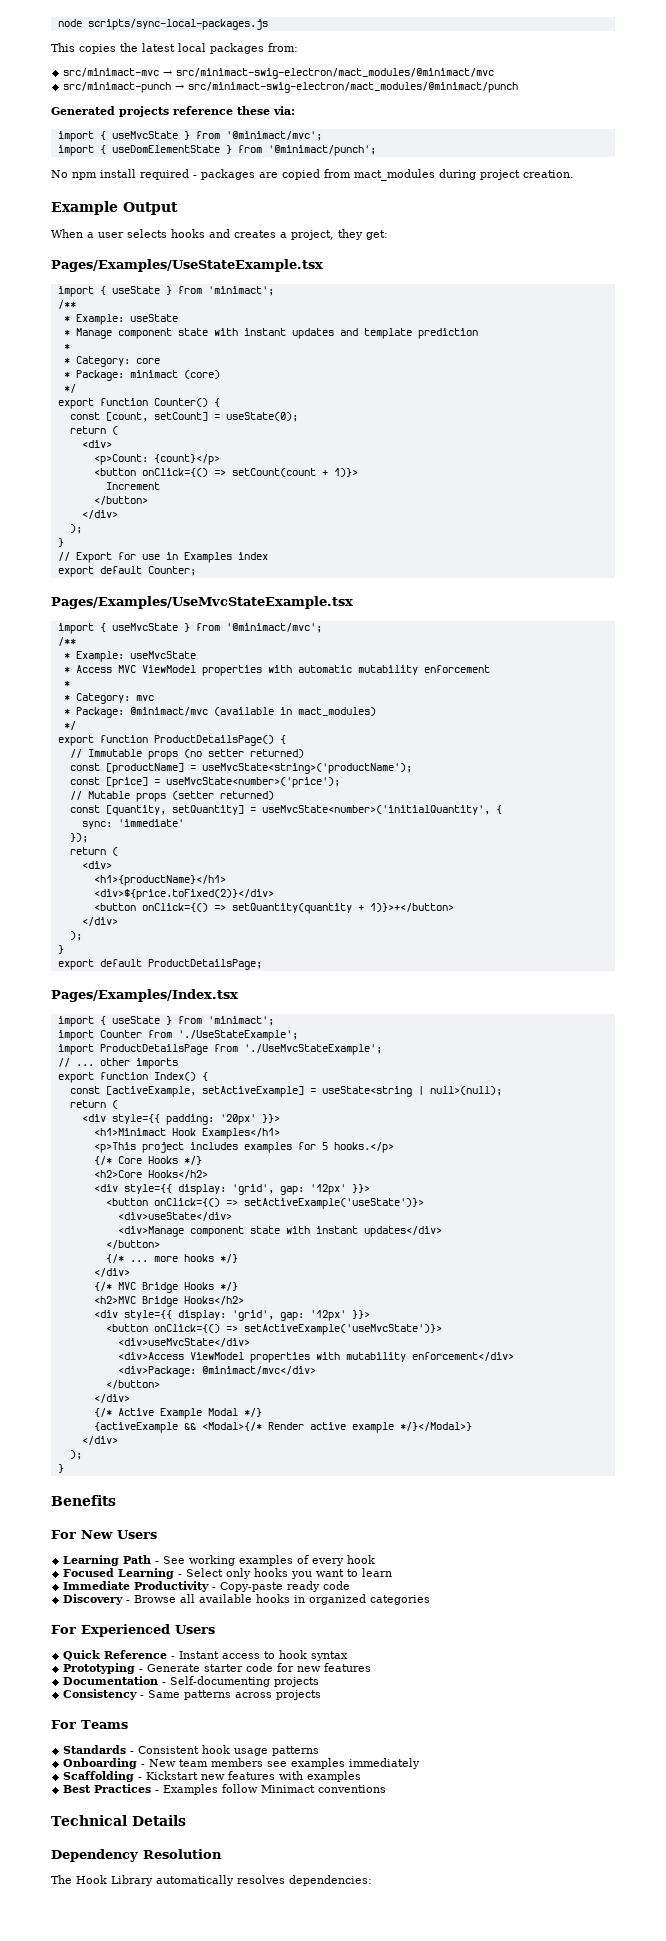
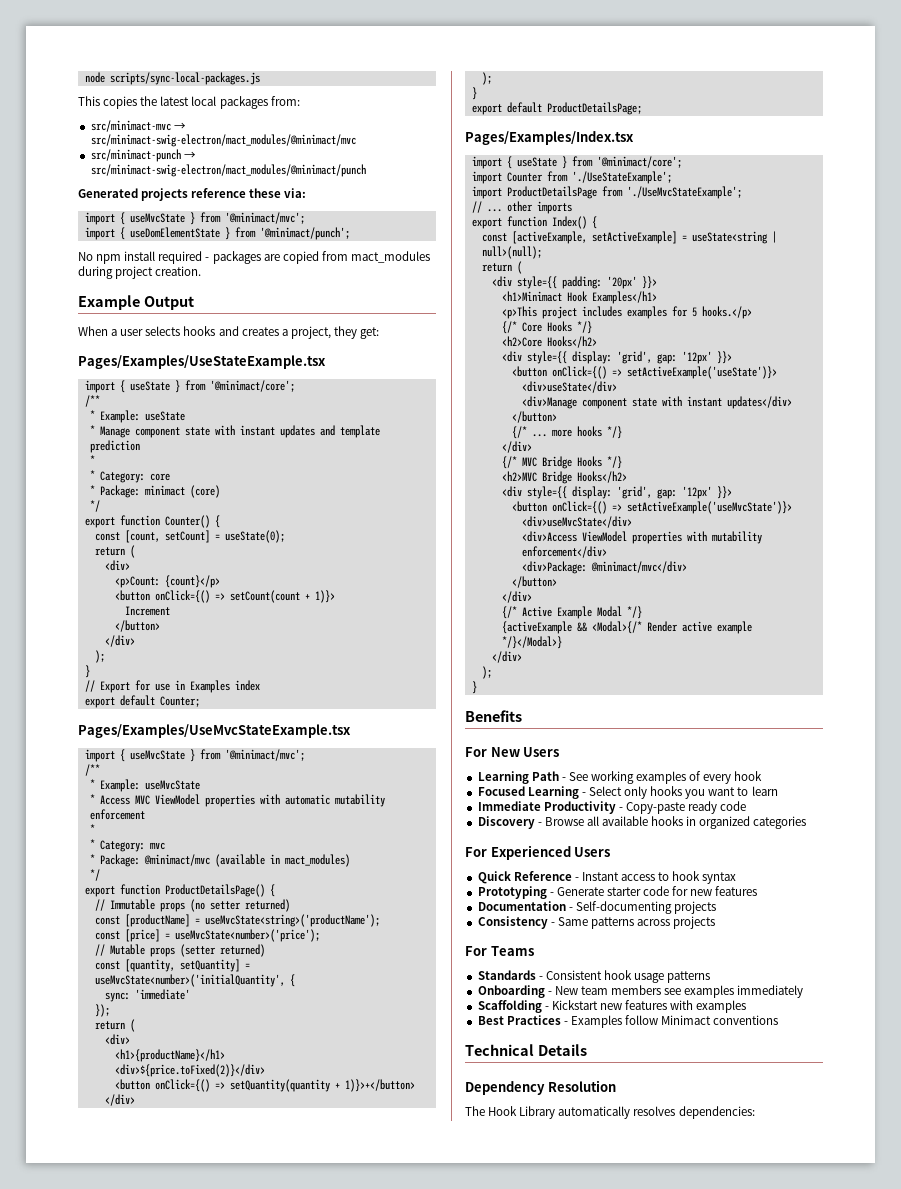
  Pages/Examples/UseStateExample.tsx
- import { useState } from 'minimact';
+ import { useState } from '@minimact/core';
  Pages/Examples/Index.tsx
- import { useState } from 'minimact';
+ import { useState } from '@minimact/core';

